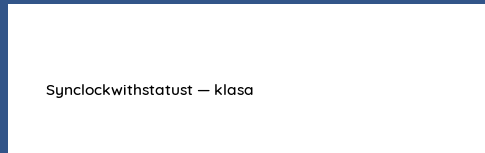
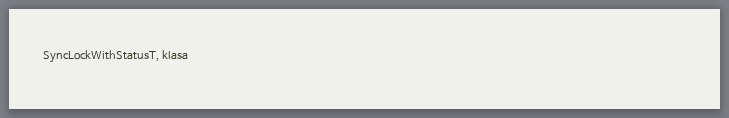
- Synclockwithstatust — klasa
+ SyncLockWithStatusT, klasa

